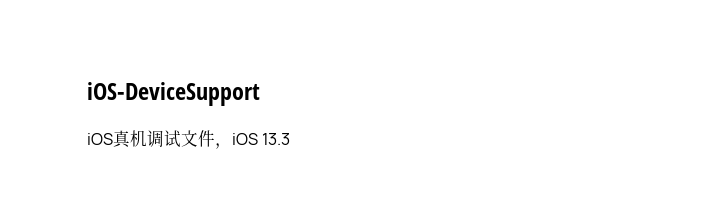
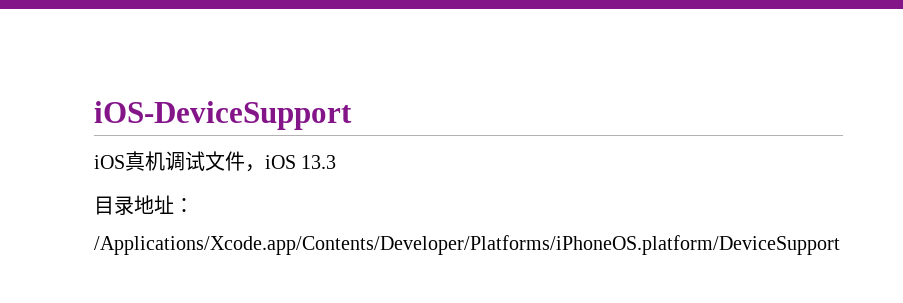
+ 目录地址：/Applications/Xcode.app/Contents/Developer/Platforms/iPhoneOS.platform/DeviceSupport

